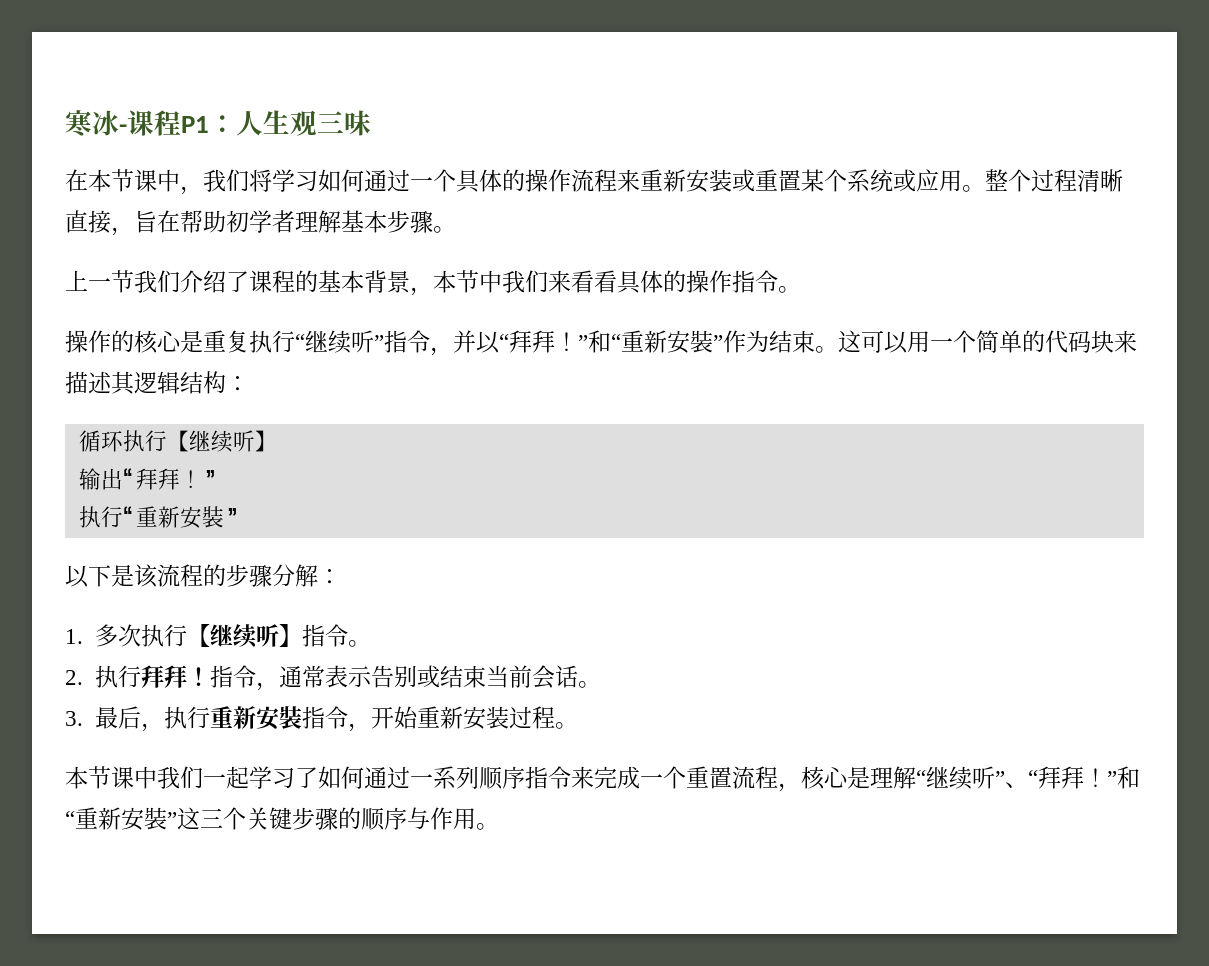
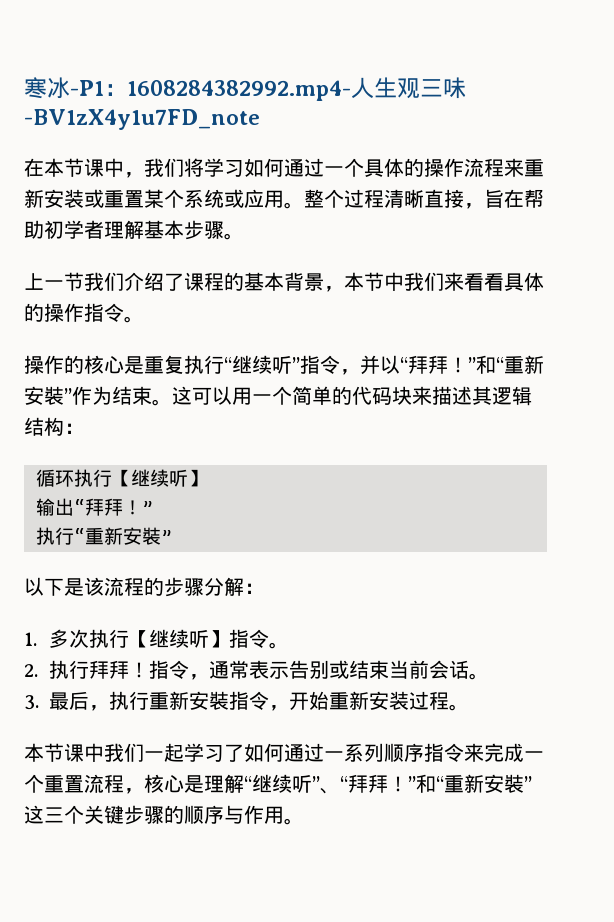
- 寒冰-课程P1：人生观三味
+ 寒冰-P1：1608284382992.mp4-人生观三味-BV1zX4y1u7FD_note

